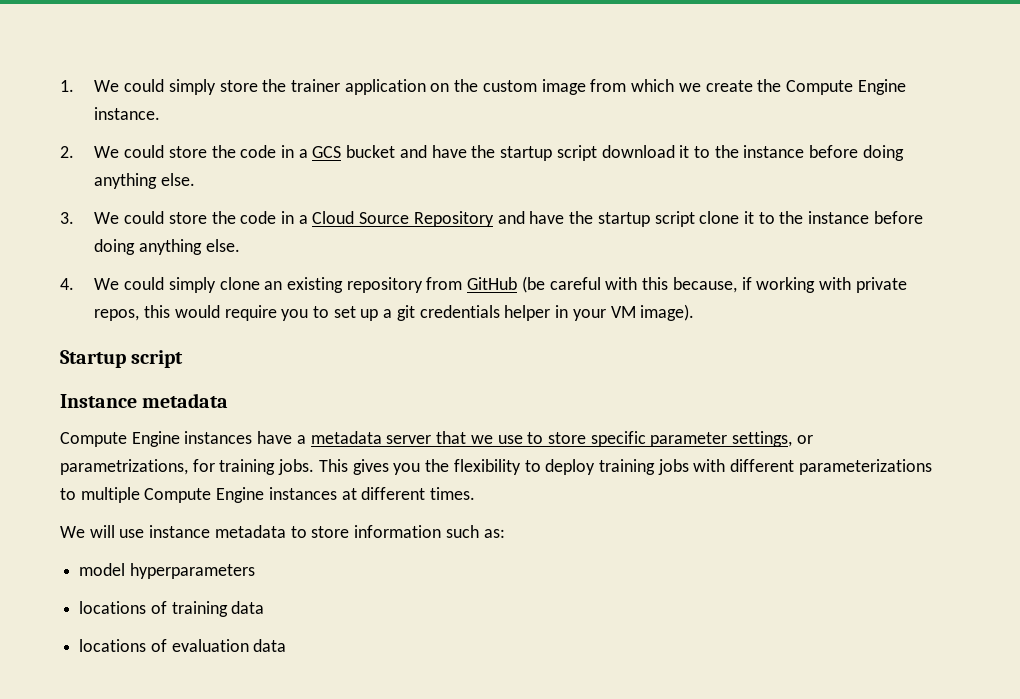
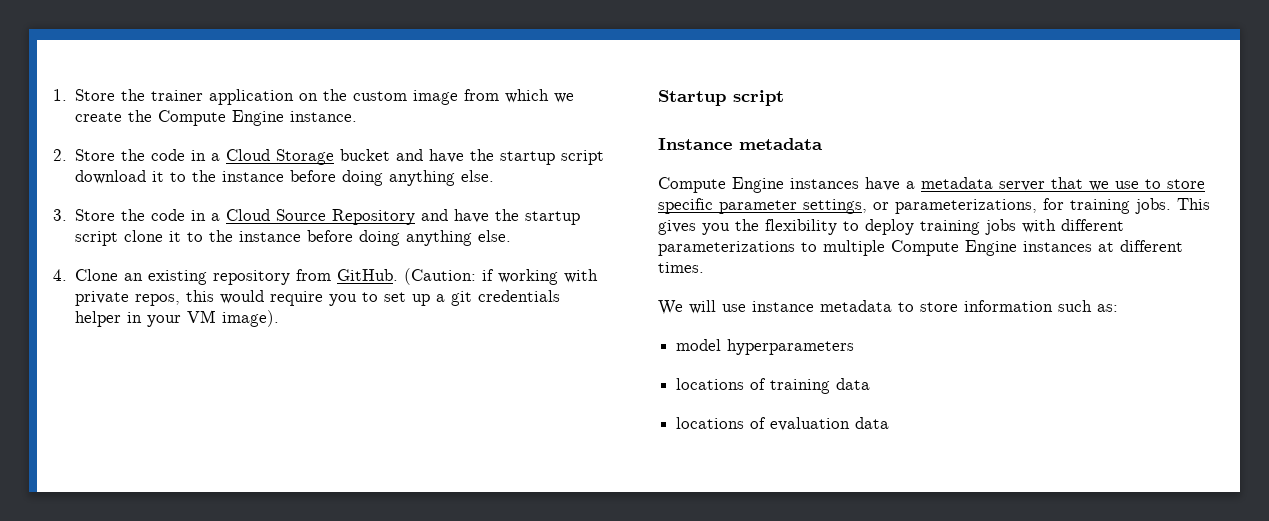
- 1. We could simply store the trainer application on the custom image from which we create the Compute Engine instance.
+ 1. Store the trainer application on the custom image from which we create the Compute Engine instance.
- 2. We could store the code in a GCS bucket and have the startup script download it to the instance before doing anything else.
+ 2. Store the code in a Cloud Storage bucket and have the startup script download it to the instance before doing anything else.
- 3. We could store the code in a Cloud Source Repository and have the startup script clone it to the instance before doing anything else.
+ 3. Store the code in a Cloud Source Repository and have the startup script clone it to the instance before doing anything else.
- 4. We could simply clone an existing repository from GitHub (be careful with this because, if working with private repos, this would require you to set up a git credentials helper in your VM image).
+ 4. Clone an existing repository from GitHub. (Caution: if working with private repos, this would require you to set up a git credentials helper in your VM image).
- Compute Engine instances have a metadata server that we use to store specific parameter settings, or parametrizations, for training jobs.
+ Compute Engine instances have a metadata server that we use to store specific parameter settings, or parameterizations, for training jobs.

